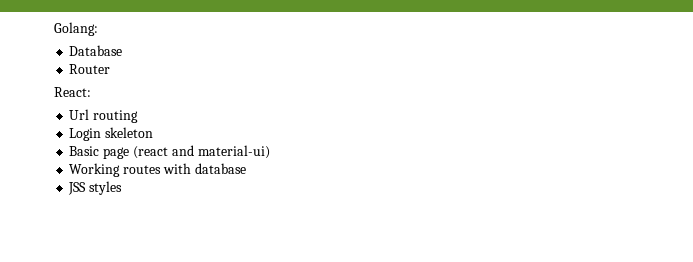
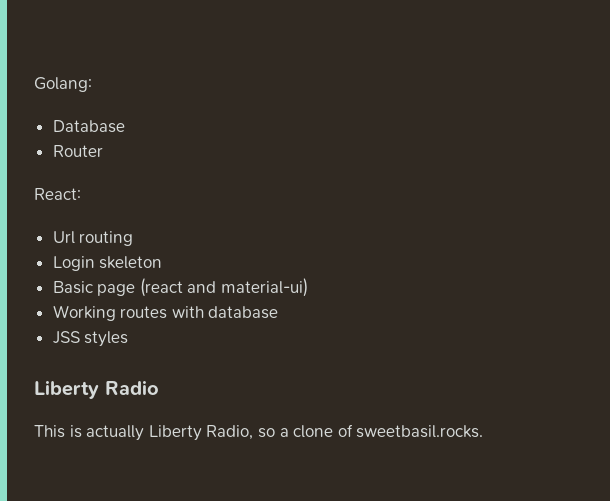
+ Liberty Radio
+ This is actually Liberty Radio, so a clone of sweetbasil.rocks.

